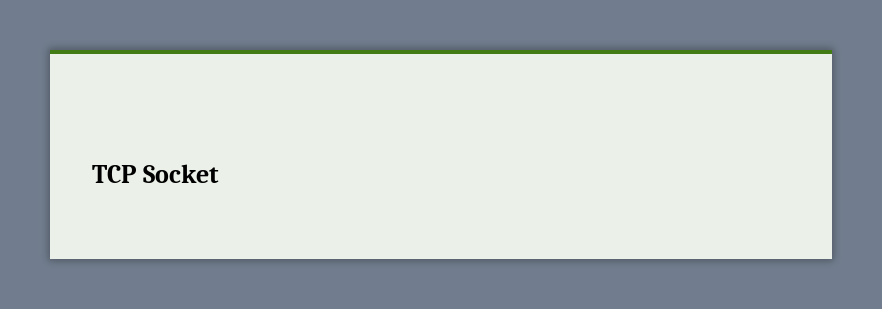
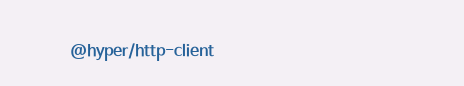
- TCP Socket
+ @hyper/http-client

